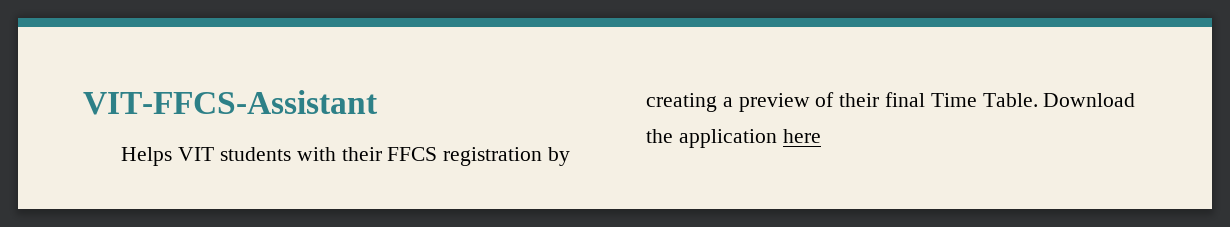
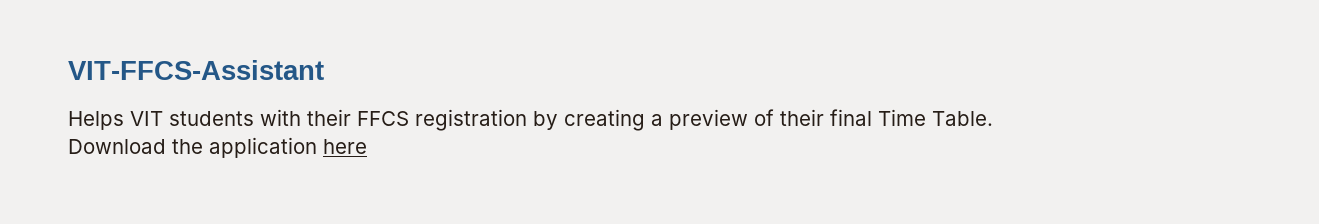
- Helps VIT students with their FFCS registration by creating a preview of their final Time Table. Download the application here
+ Helps VIT students with their FFCS registration by creating a preview of their final Time Table.
+ Download the application here

